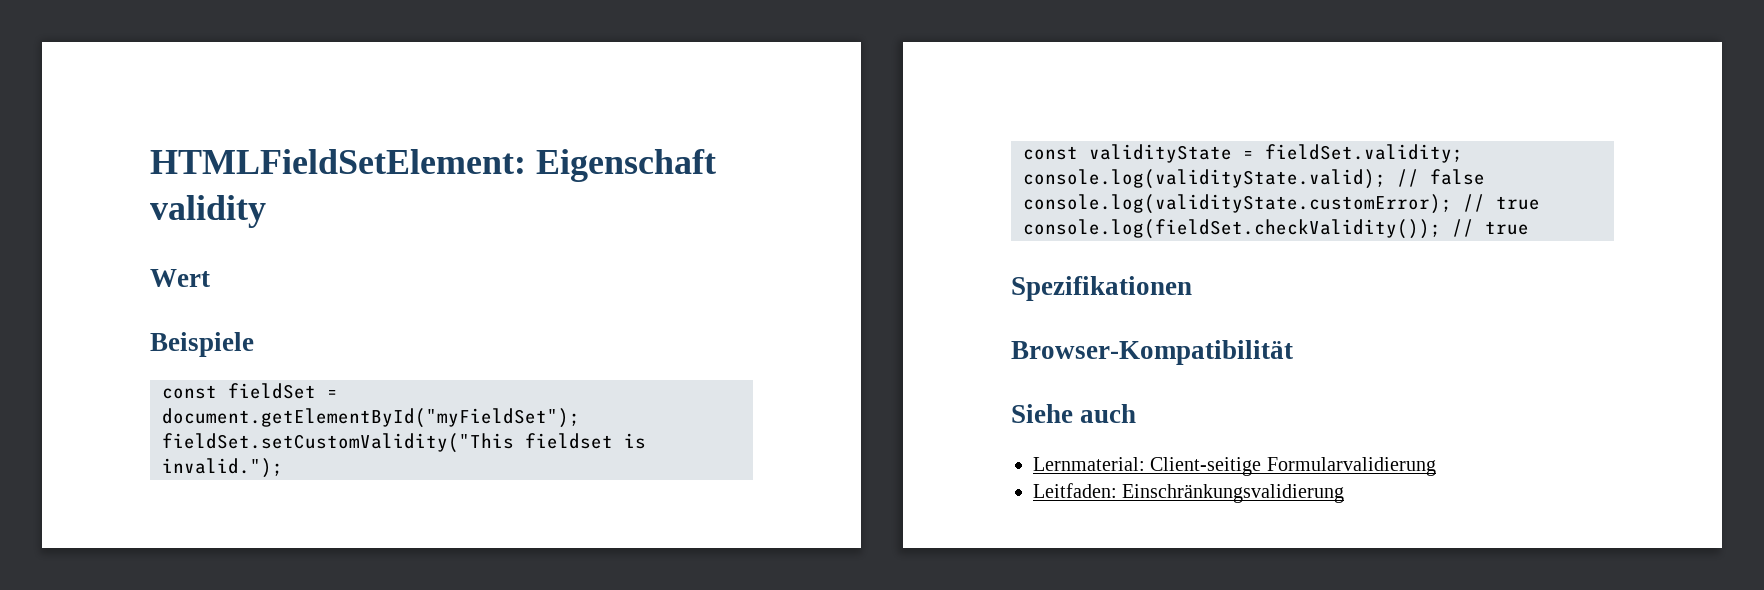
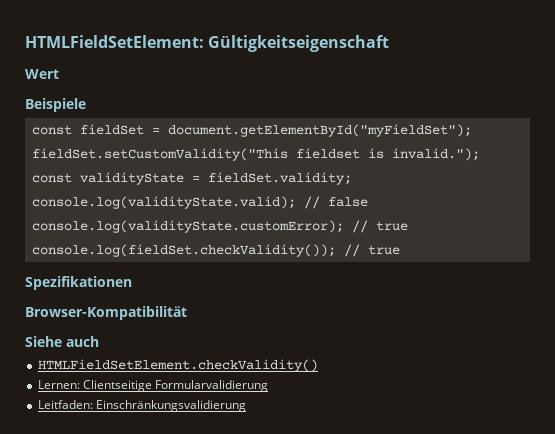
- HTMLFieldSetElement: Eigenschaft validity
+ HTMLFieldSetElement: Gültigkeitseigenschaft
- Lernmaterial: Client-seitige Formularvalidierung
+ HTMLFieldSetElement.checkValidity()
+ Lernen: Clientseitige Formularvalidierung

